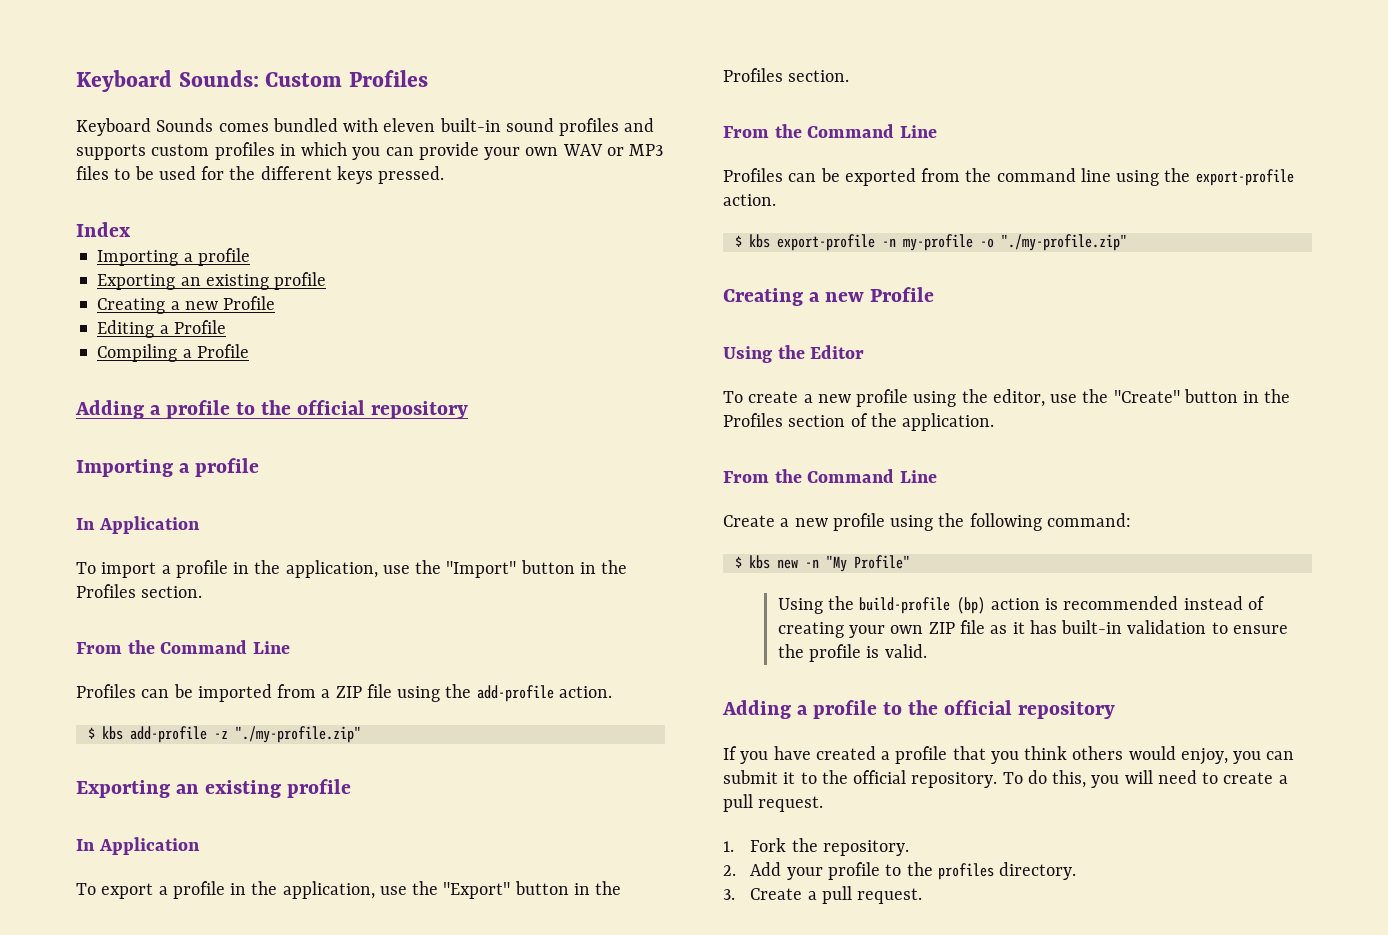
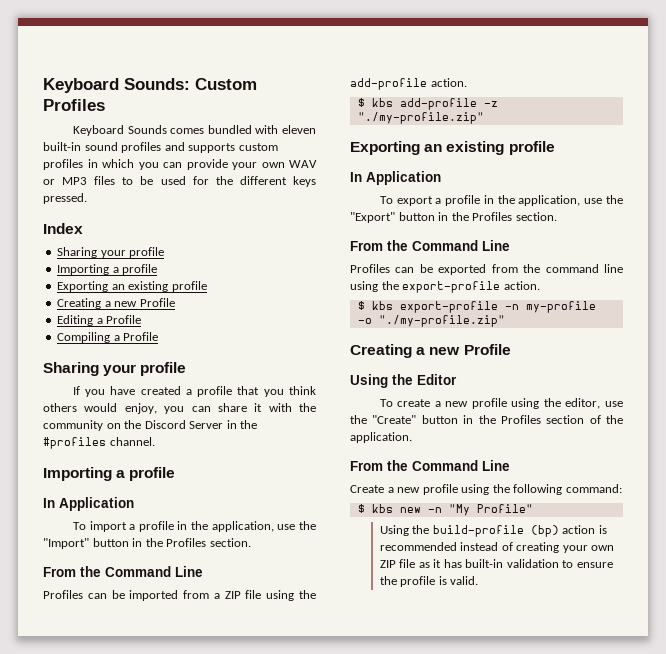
  Index
+ Sharing your profile
  Compiling a Profile
- Adding a profile to the official repository
+ Sharing your profile
+ If you have created a profile that you think others would enjoy, you can share it with the community on the Discord Server in the #profiles channel.
  Using the build-profile (bp) action is recommended instead of creating your own ZIP file as it has built-in validation to ensure the profile is valid.
- Adding a profile to the official repository
- If you have created a profile that you think others would enjoy, you can submit it to the official repository. To do this, you will need to create a pull request.
- 1. Fork the repository.
- 2. Add your profile to the profiles directory.
- 3. Create a pull request.

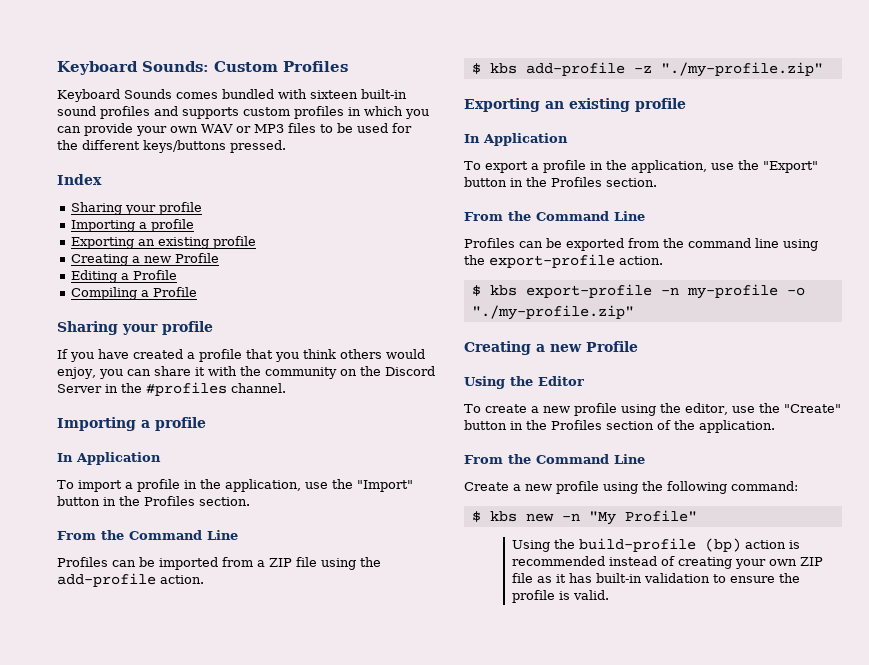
- Keyboard Sounds comes bundled with eleven built-in sound profiles and supports custom profiles in which you can provide your own WAV or MP3 files to be used for the different keys pressed.
+ Keyboard Sounds comes bundled with sixteen built-in sound profiles and supports custom profiles in which you can provide your own WAV or MP3 files to be used for the different keys/buttons pressed.

